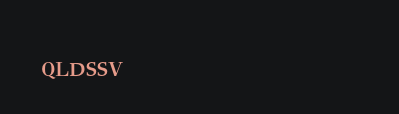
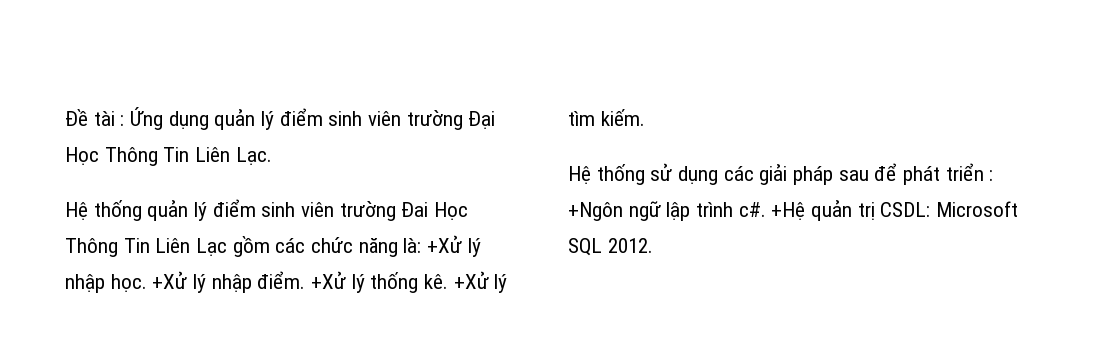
- QLDSSV
+ Đề tài : Ứng dụng quản lý điểm sinh viên trường Đại Học Thông Tin Liên Lạc.
+ Hệ thống quản lý điểm sinh viên trường Đai Học Thông Tin Liên Lạc gồm các chức năng là: +Xử lý nhập học. +Xử lý nhập điểm. +Xử lý thống kê. +Xử lý tìm kiếm.
+ Hệ thống sử dụng các giải pháp sau để phát triển : +Ngôn ngữ lập trình c#. +Hệ quản trị CSDL: Microsoft SQL 2012.

